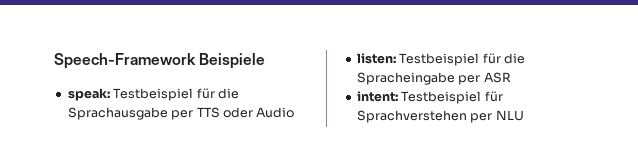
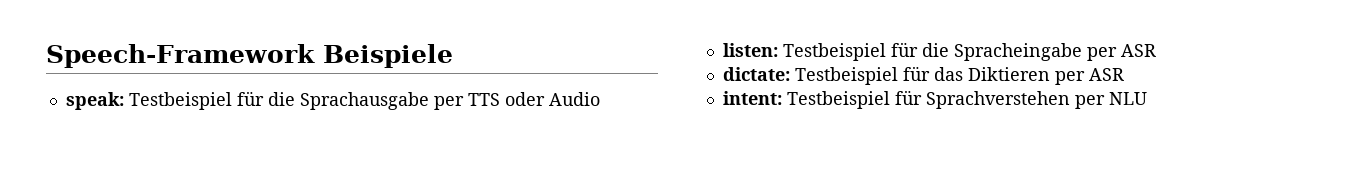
+ dictate: Testbeispiel für das Diktieren per ASR

